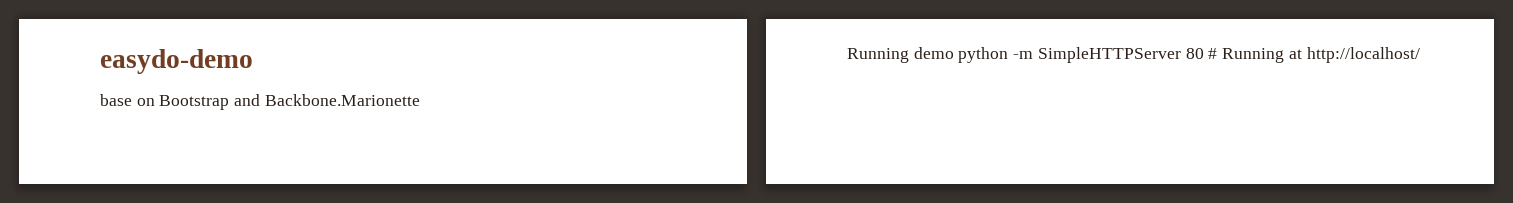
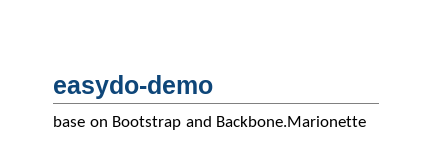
- Running demo python -m SimpleHTTPServer 80 # Running at http://localhost/

